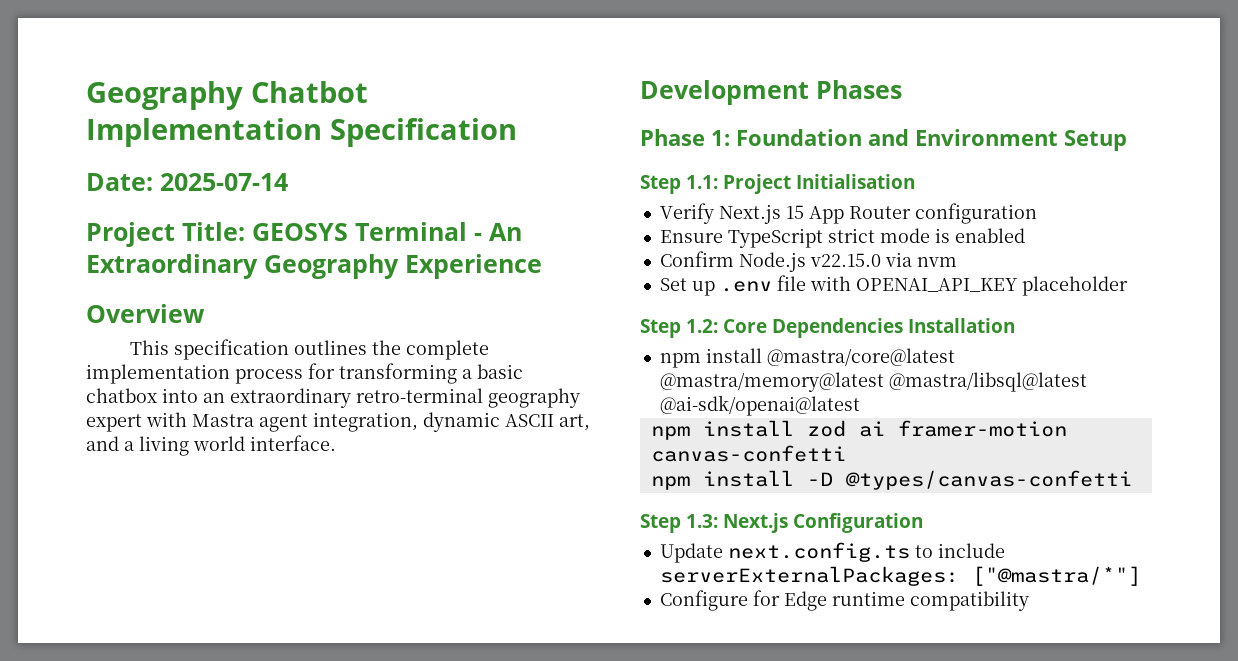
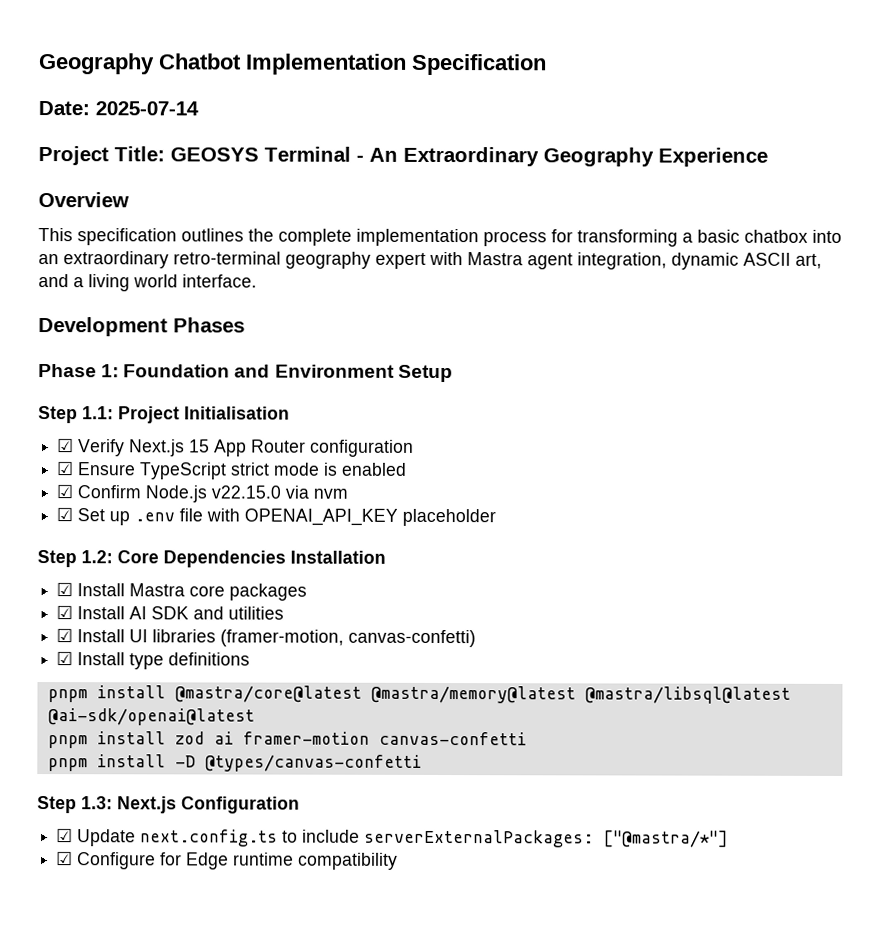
- Verify Next.js 15 App Router configuration
+ ☑ Verify Next.js 15 App Router configuration
- Ensure TypeScript strict mode is enabled
+ ☑ Ensure TypeScript strict mode is enabled
- Confirm Node.js v22.15.0 via nvm
+ ☑ Confirm Node.js v22.15.0 via nvm
- Set up .env file with OPENAI_API_KEY placeholder
+ ☑ Set up .env file with OPENAI_API_KEY placeholder
- npm install @mastra/core@latest @mastra/memory@latest @mastra/libsql@latest @ai-sdk/openai@latest
+ ☑ Install Mastra core packages
+ ☑ Install AI SDK and utilities
+ ☑ Install UI libraries (framer-motion, canvas-confetti)
+ ☑ Install type definitions
+ pnpm install @mastra/core@latest @mastra/memory@latest @mastra/libsql@latest @ai-sdk/openai@latest
- npm install zod ai framer-motion canvas-confetti
+ pnpm install zod ai framer-motion canvas-confetti
- npm install -D @types/canvas-confetti
+ pnpm install -D @types/canvas-confetti
- Update next.config.ts to include serverExternalPackages: ["@mastra/*"]
+ ☑ Update next.config.ts to include serverExternalPackages: ["@mastra/*"]
- Configure for Edge runtime compatibility
+ ☑ Configure for Edge runtime compatibility

